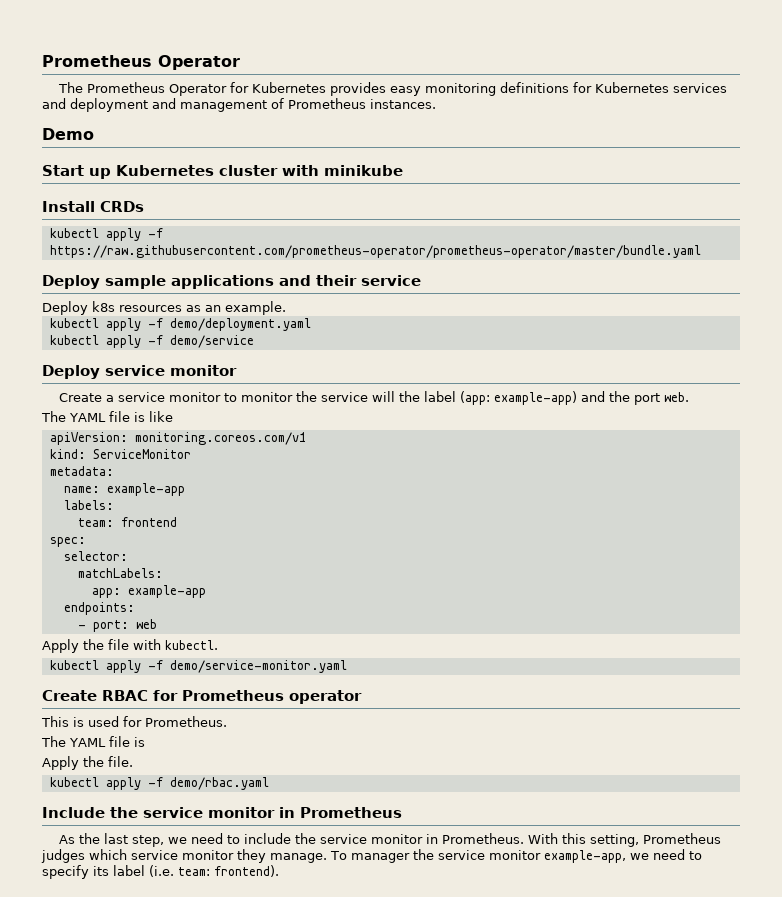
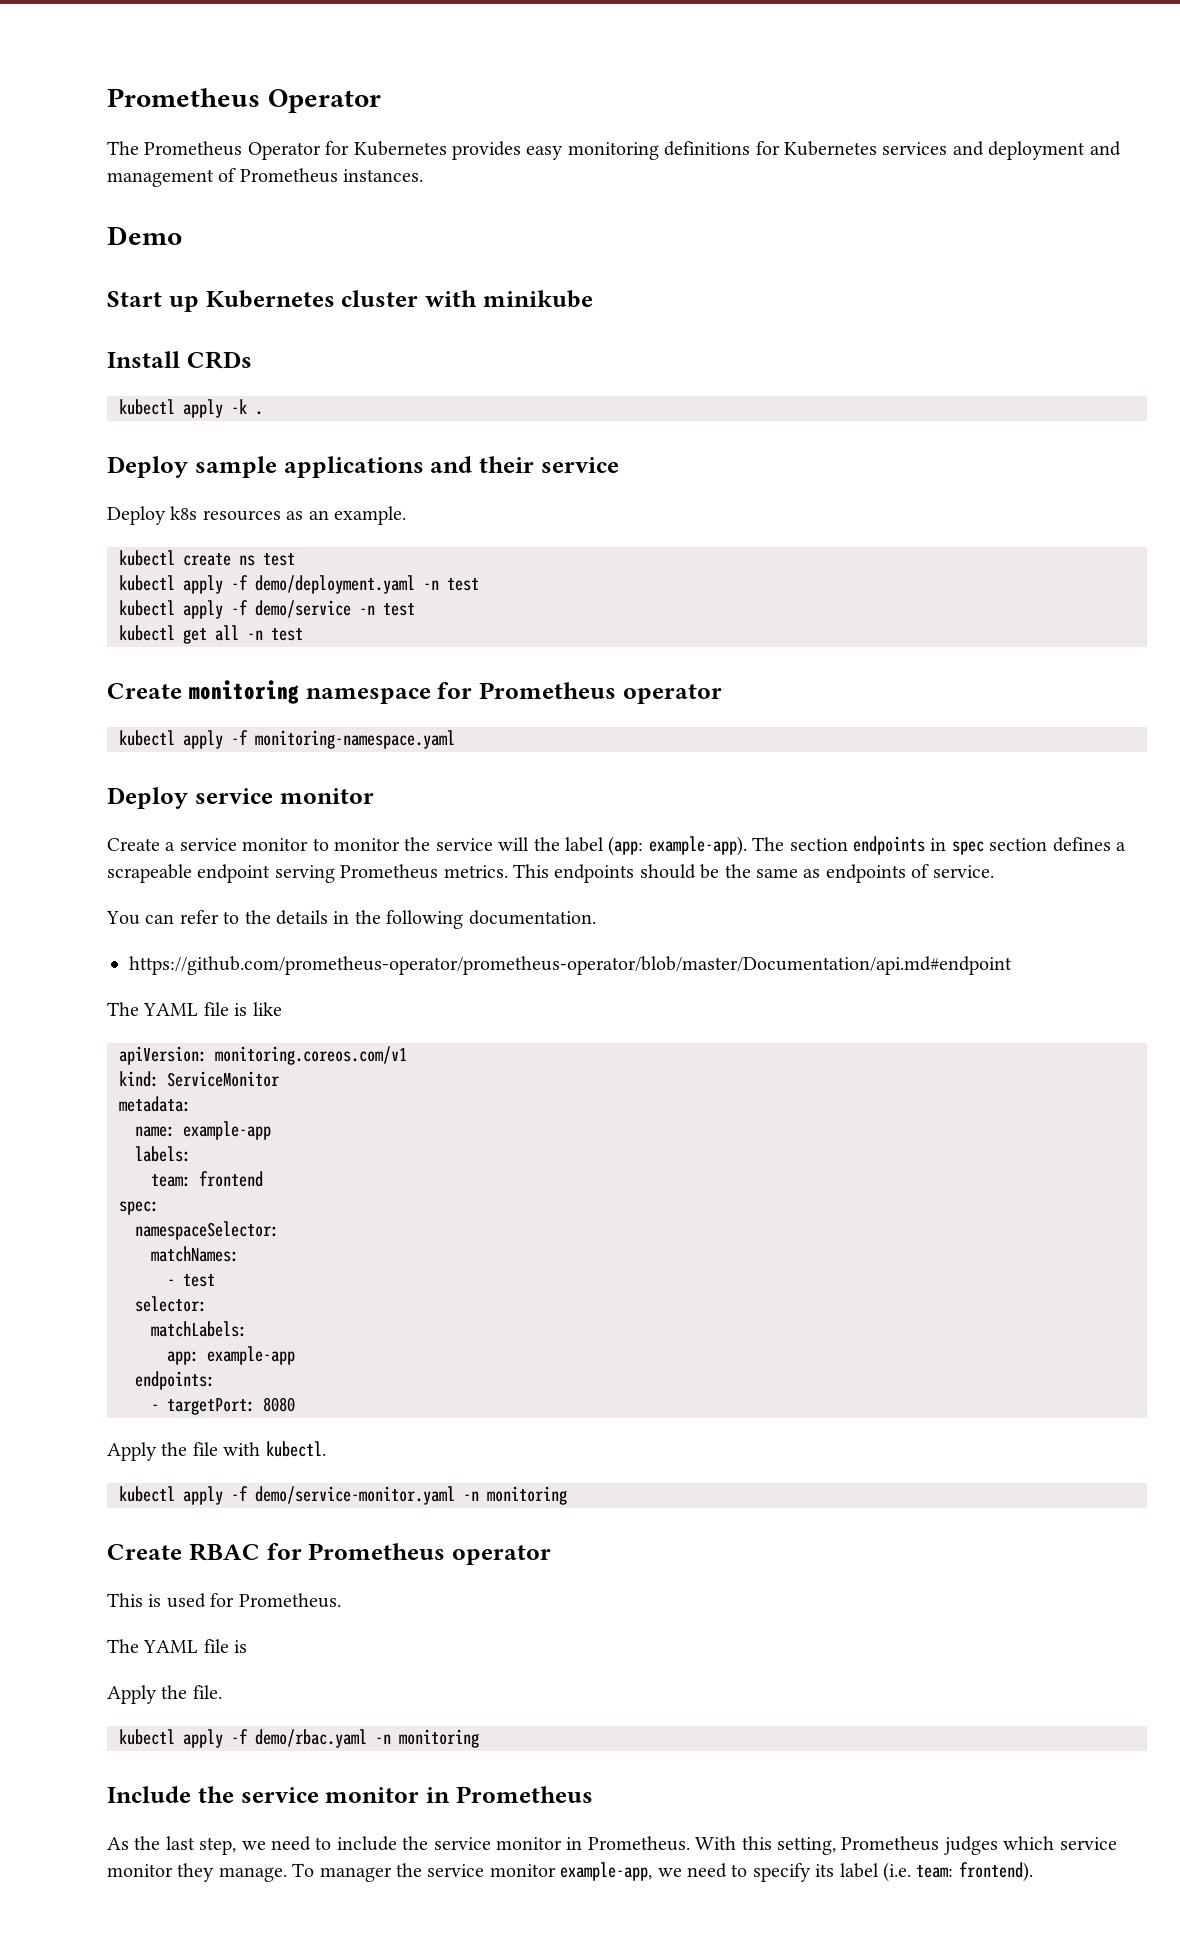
- kubectl apply -f https://raw.githubusercontent.com/prometheus-operator/prometheus-operator/master/bundle.yaml
+ kubectl apply -k .
+ kubectl create ns test
- kubectl apply -f demo/deployment.yaml
+ kubectl apply -f demo/deployment.yaml -n test
- kubectl apply -f demo/service
+ kubectl apply -f demo/service -n test
+ kubectl get all -n test
+ Create monitoring namespace for Prometheus operator
+ kubectl apply -f monitoring-namespace.yaml
- Create a service monitor to monitor the service will the label (app: example-app) and the port web.
+ Create a service monitor to monitor the service will the label (app: example-app). The section endpoints in spec section defines a scrapeable endpoint serving Prometheus metrics. This endpoints should be the same as endpoints of service.
+ You can refer to the details in the following documentation.
+ https://github.com/prometheus-operator/prometheus-operator/blob/master/Documentation/api.md#endpoint
+ namespaceSelector:
+ matchNames:
+ - test
- - port: web
+ - targetPort: 8080
- kubectl apply -f demo/service-monitor.yaml
+ kubectl apply -f demo/service-monitor.yaml -n monitoring
- kubectl apply -f demo/rbac.yaml
+ kubectl apply -f demo/rbac.yaml -n monitoring

